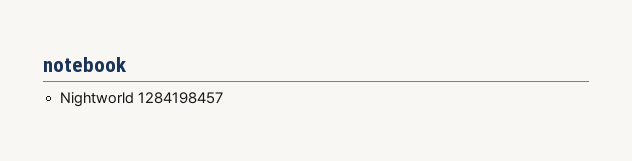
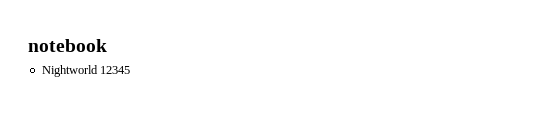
- Nightworld 1284198457
+ Nightworld 12345

